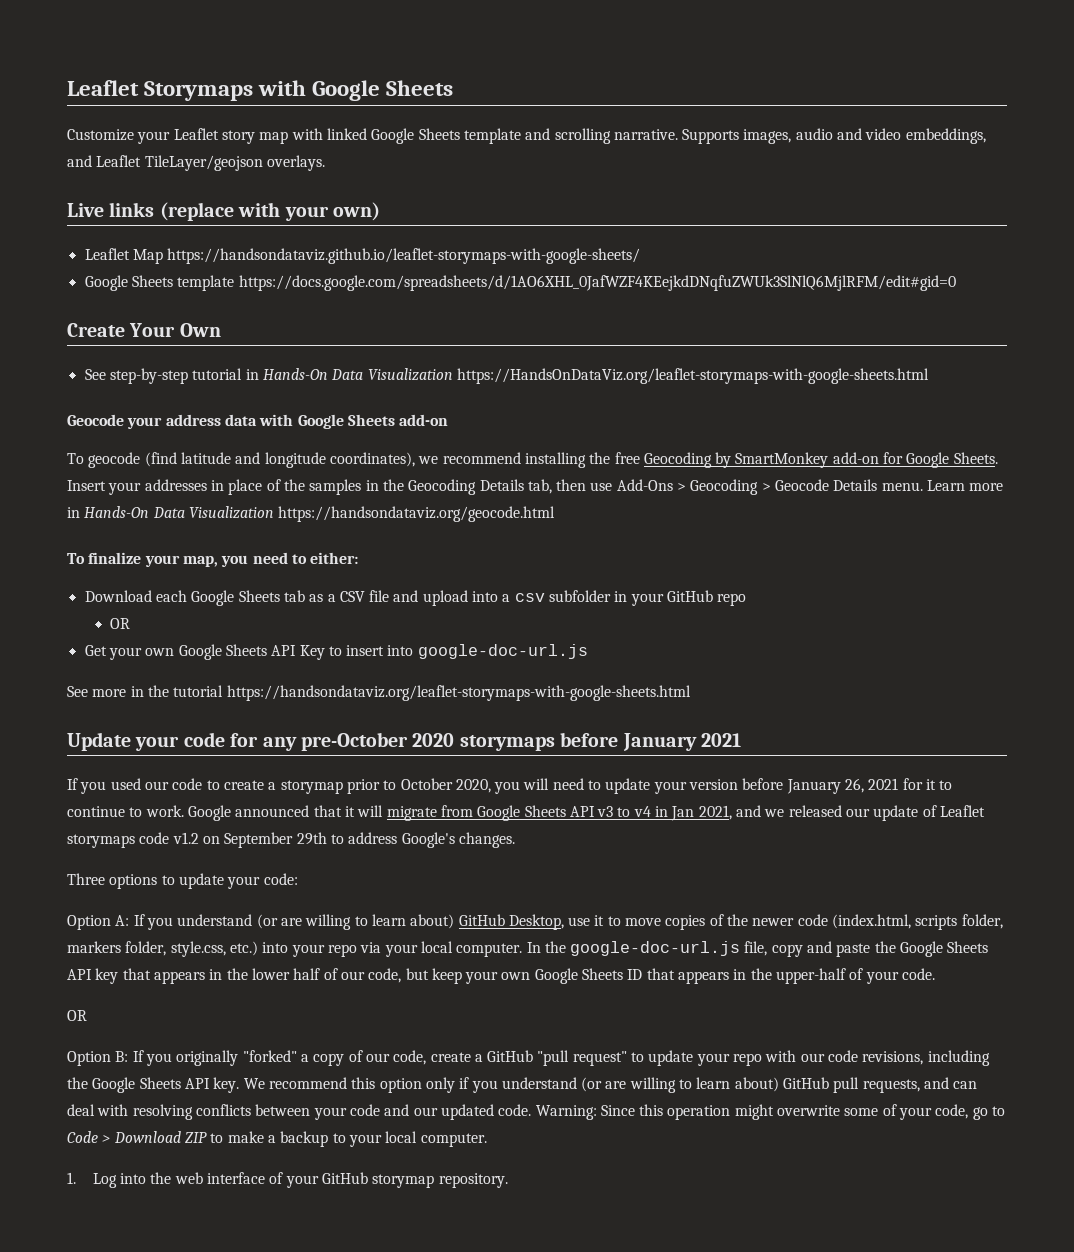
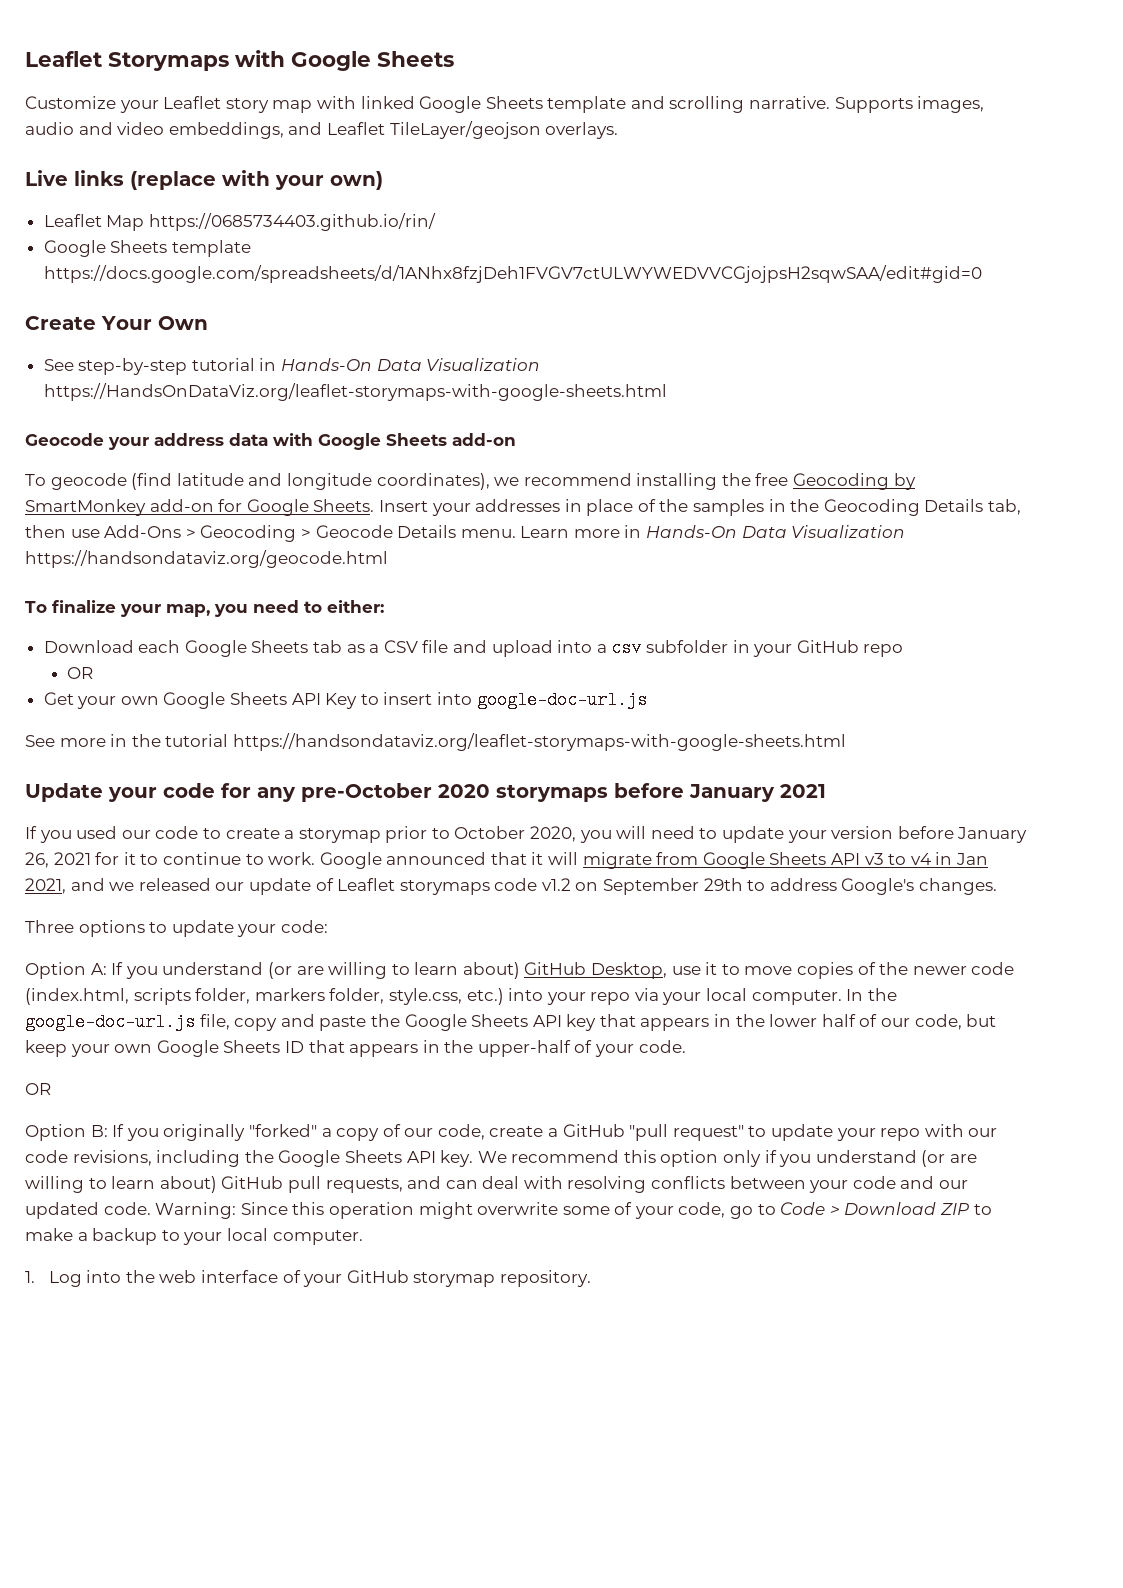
- Leaflet Map https://handsondataviz.github.io/leaflet-storymaps-with-google-sheets/
- Google Sheets template https://docs.google.com/spreadsheets/d/1AO6XHL_0JafWZF4KEejkdDNqfuZWUk3SlNlQ6MjlRFM/edit#gid=0
+ Leaflet Map https://0685734403.github.io/rin/
+ Google Sheets template https://docs.google.com/spreadsheets/d/1ANhx8fzjDeh1FVGV7ctULWYWEDVVCGjojpsH2sqwSAA/edit#gid=0

